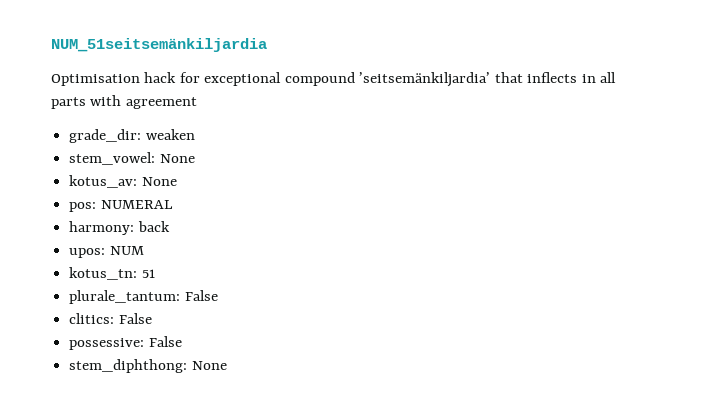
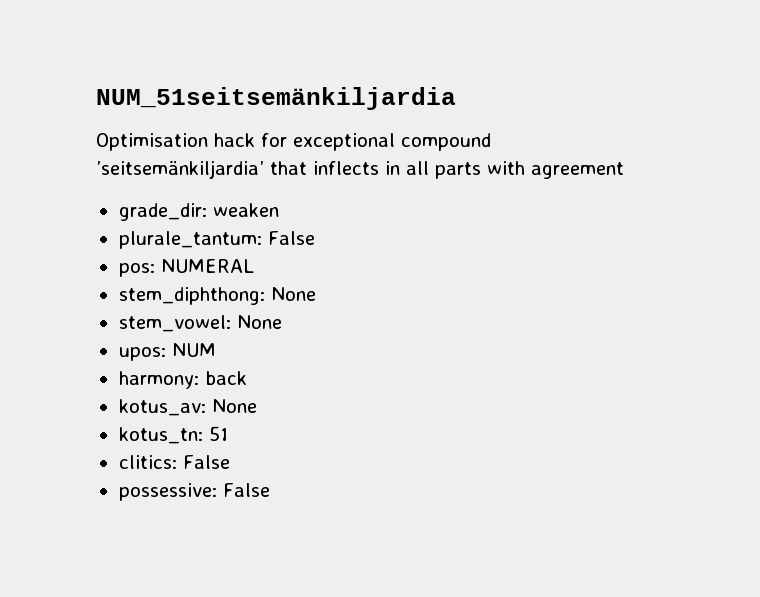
+ plurale_tantum: False
+ pos: NUMERAL
+ stem_diphthong: None
  stem_vowel: None
+ upos: NUM
+ harmony: back
  kotus_av: None
- pos: NUMERAL
- harmony: back
- upos: NUM
- plurale_tantum: False
- stem_diphthong: None

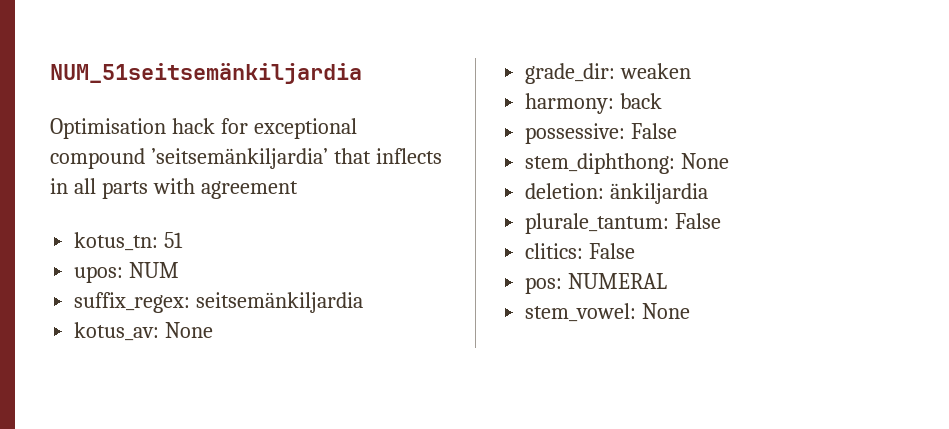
+ kotus_tn: 51
+ upos: NUM
+ suffix_regex: seitsemänkiljardia
+ kotus_av: None
  grade_dir: weaken
+ harmony: back
+ possessive: False
+ stem_diphthong: None
+ deletion: änkiljardia
+ clitics: False
- stem_diphthong: None
- upos: NUM
- harmony: back
- kotus_av: None
- kotus_tn: 51
- clitics: False
- possessive: False

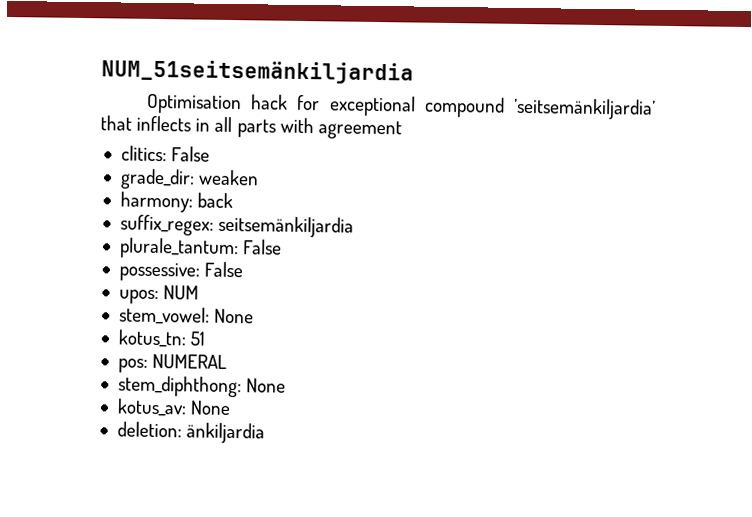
- kotus_tn: 51
- upos: NUM
- suffix_regex: seitsemänkiljardia
- kotus_av: None
+ clitics: False
  grade_dir: weaken
  harmony: back
+ suffix_regex: seitsemänkiljardia
+ plurale_tantum: False
  possessive: False
+ upos: NUM
+ stem_vowel: None
+ kotus_tn: 51
+ pos: NUMERAL
+ kotus_av: None
- plurale_tantum: False
- clitics: False
- pos: NUMERAL
- stem_vowel: None

